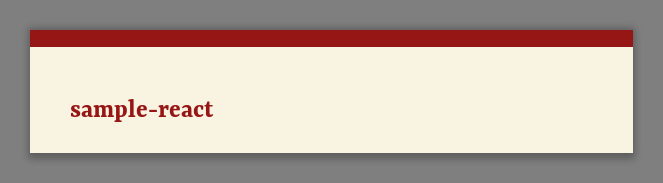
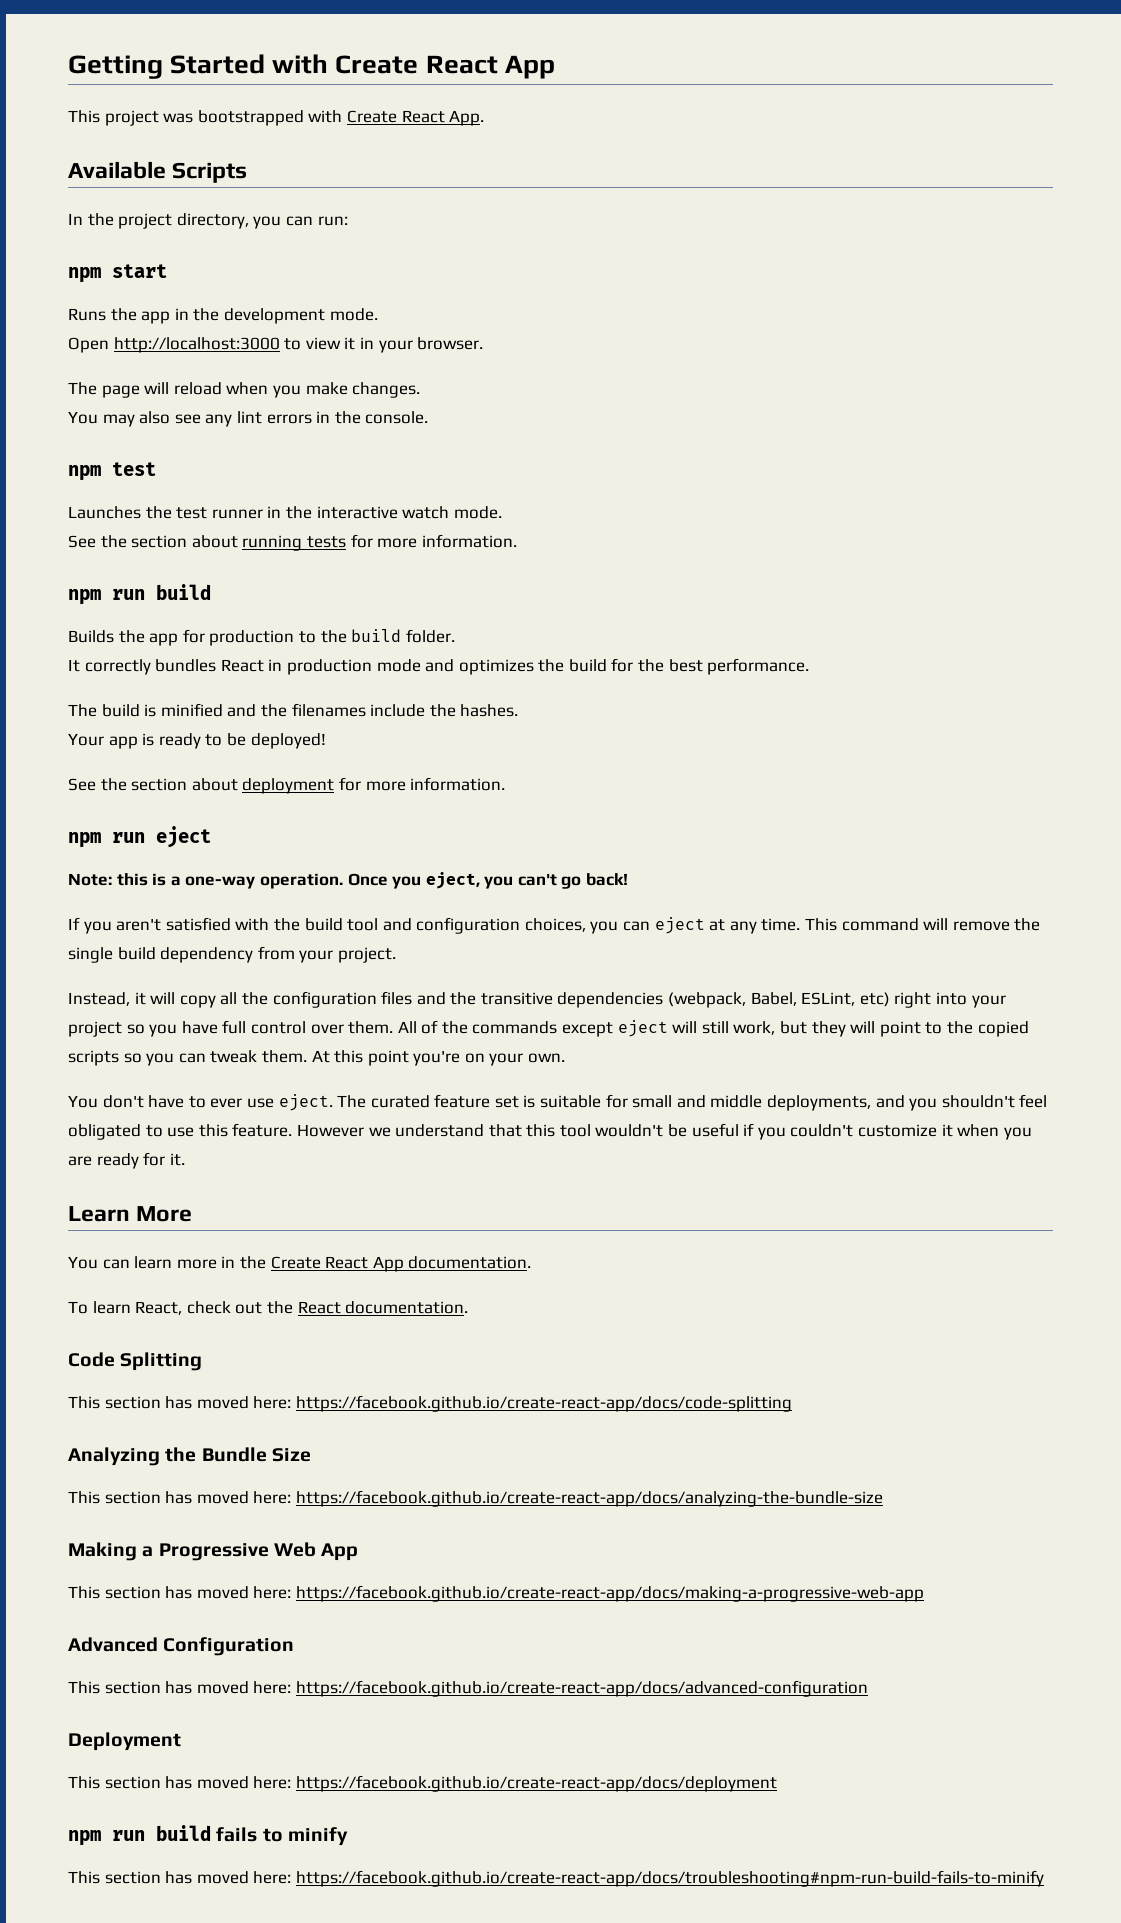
- sample-react
+ Getting Started with Create React App
+ This project was bootstrapped with Create React App.
+ Available Scripts
+ In the project directory, you can run:
+ npm start
+ Runs the app in the development mode.
+ Open http://localhost:3000 to view it in your browser.
+ The page will reload when you make changes.
+ You may also see any lint errors in the console.
+ npm test
+ Launches the test runner in the interactive watch mode.
+ See the section about running tests for more information.
+ npm run build
+ Builds the app for production to the build folder.
+ It correctly bundles React in production mode and optimizes the build for the best performance.
+ The build is minified and the filenames include the hashes.
+ Your app is ready to be deployed!
+ See the section about deployment for more information.
+ npm run eject
+ Note: this is a one-way operation. Once you eject, you can't go back!
+ If you aren't satisfied with the build tool and configuration choices, you can eject at any time. This command will remove the single build dependency from your project.
+ Instead, it will copy all the configuration files and the transitive dependencies (webpack, Babel, ESLint, etc) right into your project so you have full control over them. All of the commands except eject will still work, but they will point to the copied scripts so you can tweak them. At this point you're on your own.
+ You don't have to ever use eject. The curated feature set is suitable for small and middle deployments, and you shouldn't feel obligated to use this feature. However we understand that this tool wouldn't be useful if you couldn't customize it when you are ready for it.
+ Learn More
+ You can learn more in the Create React App documentation.
+ To learn React, check out the React documentation.
+ Code Splitting
+ This section has moved here: https://facebook.github.io/create-react-app/docs/code-splitting
+ Analyzing the Bundle Size
+ This section has moved here: https://facebook.github.io/create-react-app/docs/analyzing-the-bundle-size
+ Making a Progressive Web App
+ This section has moved here: https://facebook.github.io/create-react-app/docs/making-a-progressive-web-app
+ Advanced Configuration
+ This section has moved here: https://facebook.github.io/create-react-app/docs/advanced-configuration
+ Deployment
+ This section has moved here: https://facebook.github.io/create-react-app/docs/deployment
+ npm run build fails to minify
+ This section has moved here: https://facebook.github.io/create-react-app/docs/troubleshooting#npm-run-build-fails-to-minify

